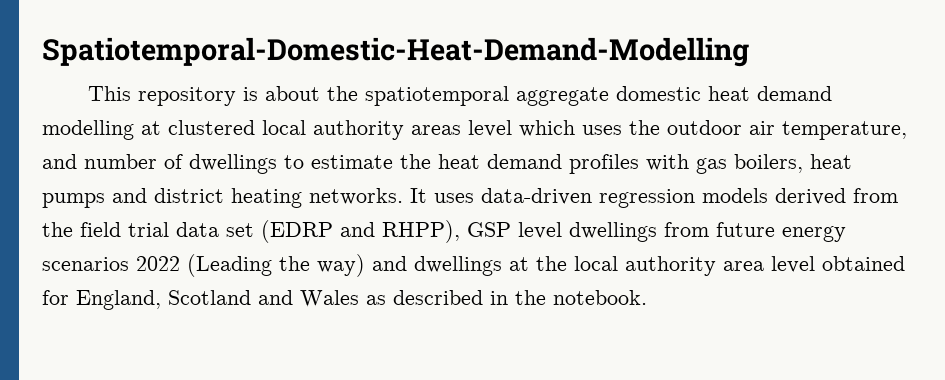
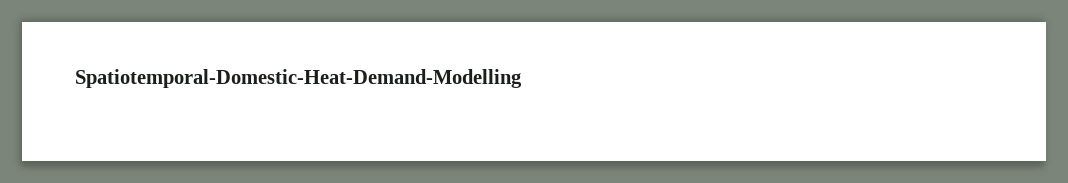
- This repository is about the spatiotemporal aggregate domestic heat demand modelling at clustered local authority areas level which uses the outdoor air temperature, and number of dwellings to estimate the heat demand profiles with gas boilers, heat pumps and district heating networks. It uses data-driven regression models derived from the field trial data set (EDRP and RHPP), GSP level dwellings from future energy scenarios 2022 (Leading the way) and dwellings at the local authority area level obtained for England, Scotland and Wales as described in the notebook.

